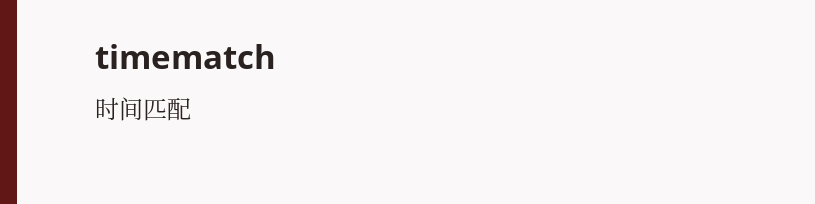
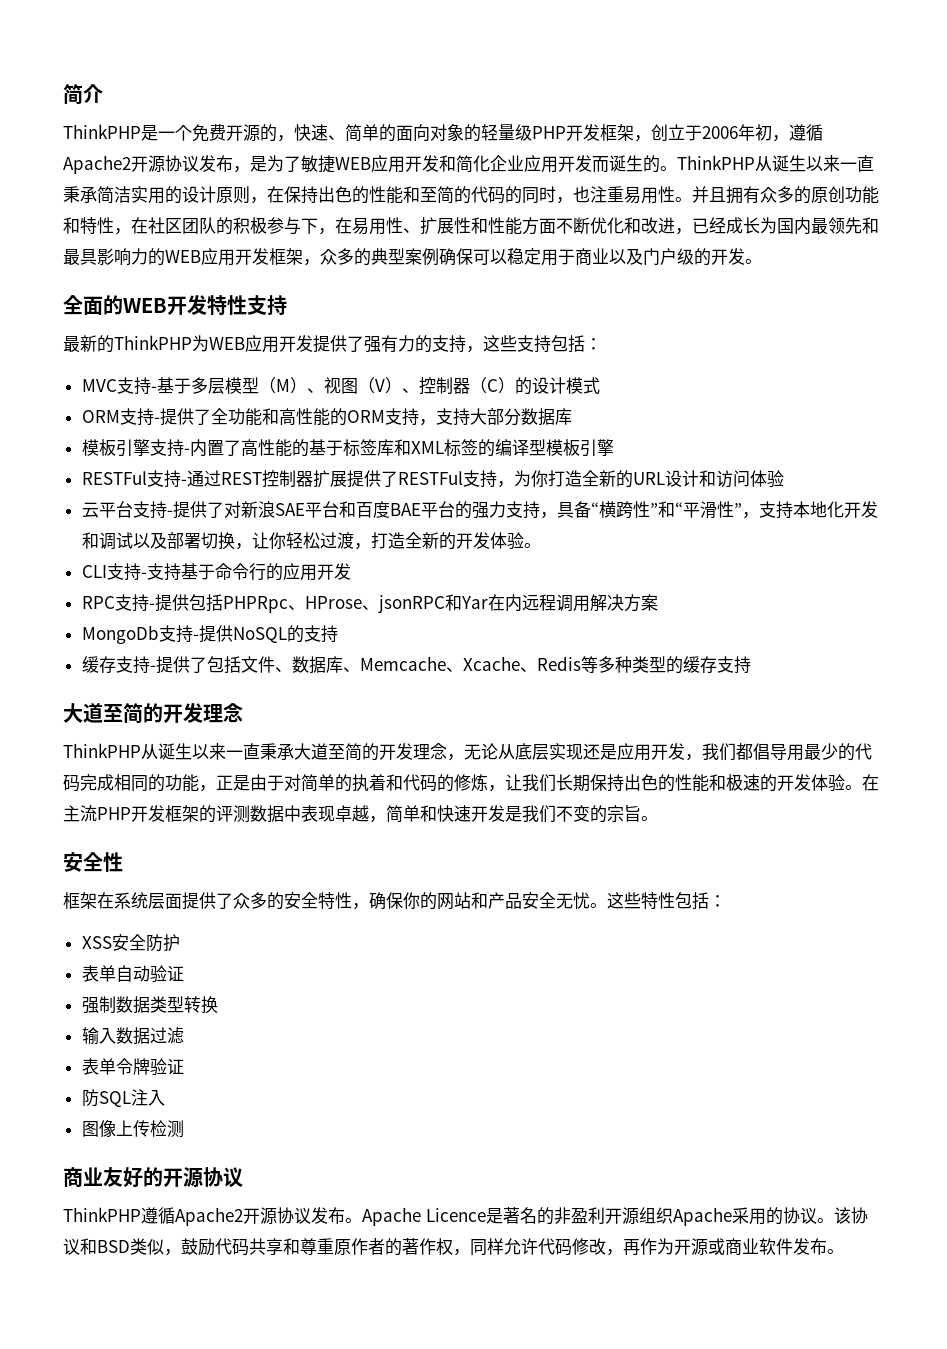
- timematch
- 时间匹配
+ 简介
+ ThinkPHP是一个免费开源的，快速、简单的面向对象的轻量级PHP开发框架，创立于2006年初，遵循Apache2开源协议发布，是为了敏捷WEB应用开发和简化企业应用开发而诞生的。ThinkPHP从诞生以来一直秉承简洁实用的设计原则，在保持出色的性能和至简的代码的同时，也注重易用性。并且拥有众多的原创功能和特性，在社区团队的积极参与下，在易用性、扩展性和性能方面不断优化和改进，已经成长为国内最领先和最具影响力的WEB应用开发框架，众多的典型案例确保可以稳定用于商业以及门户级的开发。
+ 全面的WEB开发特性支持
+ 最新的ThinkPHP为WEB应用开发提供了强有力的支持，这些支持包括：
+ MVC支持-基于多层模型（M）、视图（V）、控制器（C）的设计模式
+ ORM支持-提供了全功能和高性能的ORM支持，支持大部分数据库
+ 模板引擎支持-内置了高性能的基于标签库和XML标签的编译型模板引擎
+ RESTFul支持-通过REST控制器扩展提供了RESTFul支持，为你打造全新的URL设计和访问体验
+ 云平台支持-提供了对新浪SAE平台和百度BAE平台的强力支持，具备“横跨性”和“平滑性”，支持本地化开发和调试以及部署切换，让你轻松过渡，打造全新的开发体验。
+ CLI支持-支持基于命令行的应用开发
+ RPC支持-提供包括PHPRpc、HProse、jsonRPC和Yar在内远程调用解决方案
+ MongoDb支持-提供NoSQL的支持
+ 缓存支持-提供了包括文件、数据库、Memcache、Xcache、Redis等多种类型的缓存支持
+ 大道至简的开发理念
+ ThinkPHP从诞生以来一直秉承大道至简的开发理念，无论从底层实现还是应用开发，我们都倡导用最少的代码完成相同的功能，正是由于对简单的执着和代码的修炼，让我们长期保持出色的性能和极速的开发体验。在主流PHP开发框架的评测数据中表现卓越，简单和快速开发是我们不变的宗旨。
+ 安全性
+ 框架在系统层面提供了众多的安全特性，确保你的网站和产品安全无忧。这些特性包括：
+ XSS安全防护
+ 表单自动验证
+ 强制数据类型转换
+ 输入数据过滤
+ 表单令牌验证
+ 防SQL注入
+ 图像上传检测
+ 商业友好的开源协议
+ ThinkPHP遵循Apache2开源协议发布。Apache Licence是著名的非盈利开源组织Apache采用的协议。该协议和BSD类似，鼓励代码共享和尊重原作者的著作权，同样允许代码修改，再作为开源或商业软件发布。

